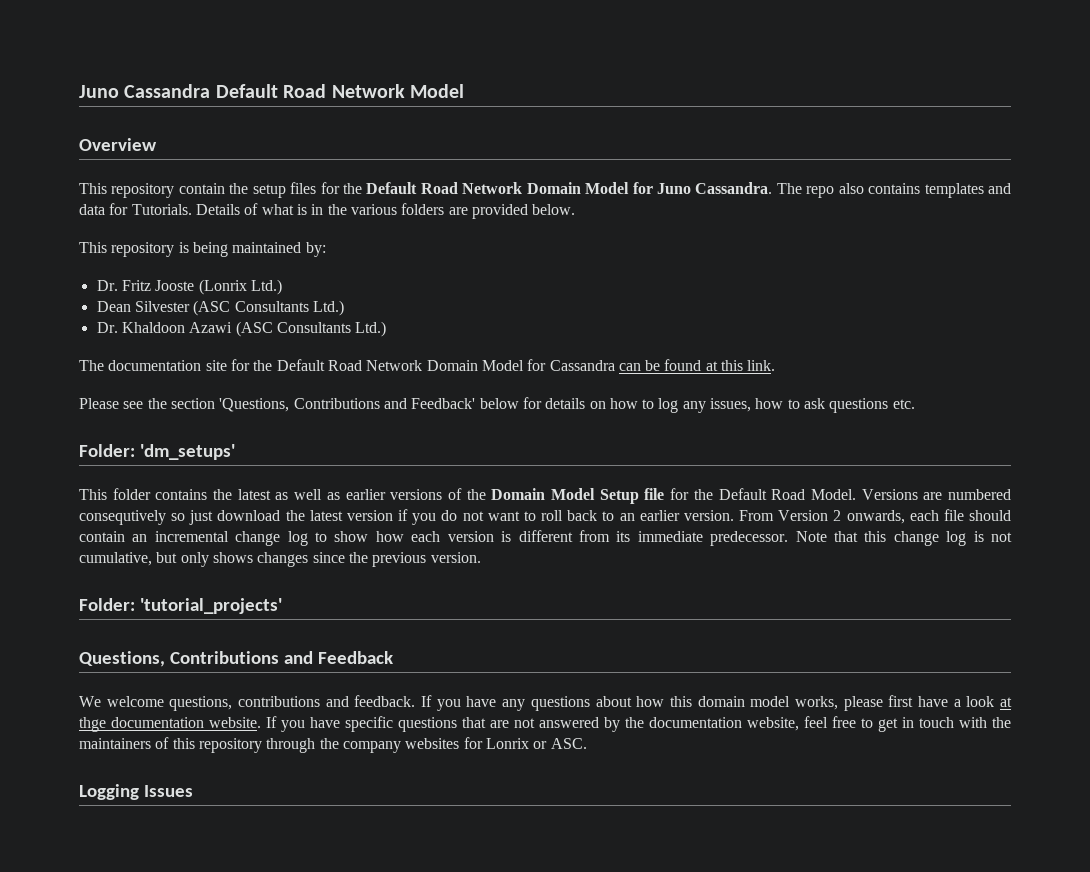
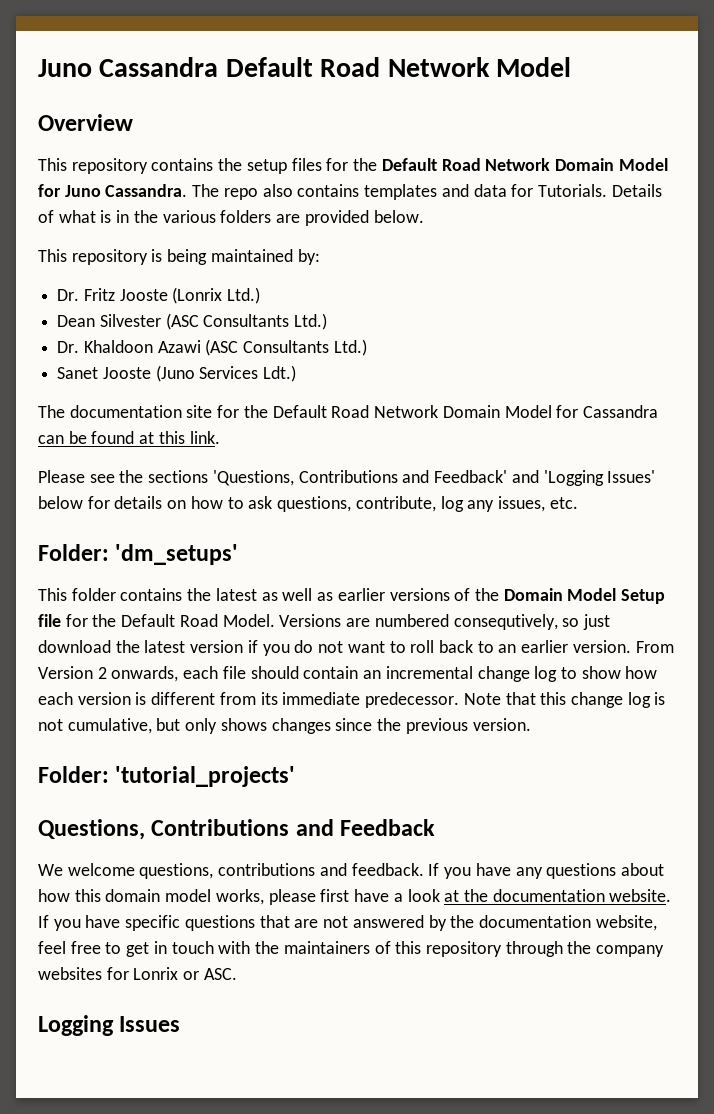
- This repository contain the setup files for the Default Road Network Domain Model for Juno Cassandra.
+ This repository contains the setup files for the Default Road Network Domain Model for Juno Cassandra.
+ Sanet Jooste (Juno Services Ldt.)
- Please see the section 'Questions, Contributions and Feedback' below for details on how to log any issues, how to ask questions etc.
+ Please see the sections 'Questions, Contributions and Feedback' and 'Logging Issues' below for details on how to ask questions, contribute, log any issues, etc.
- Versions are numbered consequtively so just download the latest version if you do not want to roll back to an earlier version.
+ Versions are numbered consequtively, so just download the latest version if you do not want to roll back to an earlier version.
- If you have any questions about how this domain model works, please first have a look at thge documentation website.
+ If you have any questions about how this domain model works, please first have a look at the documentation website.

